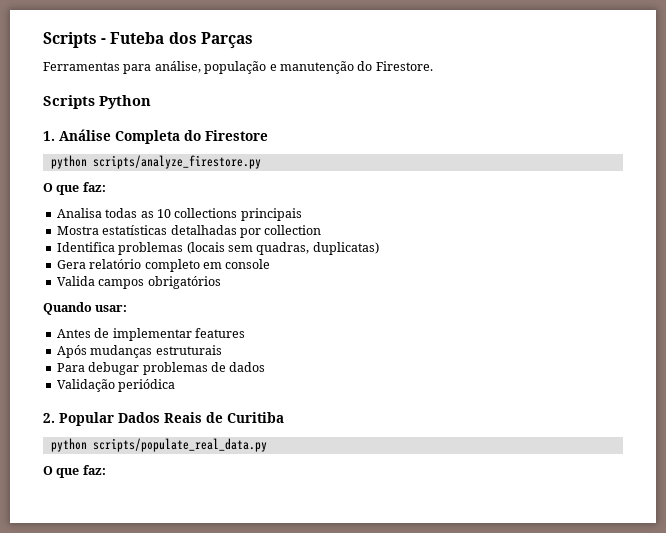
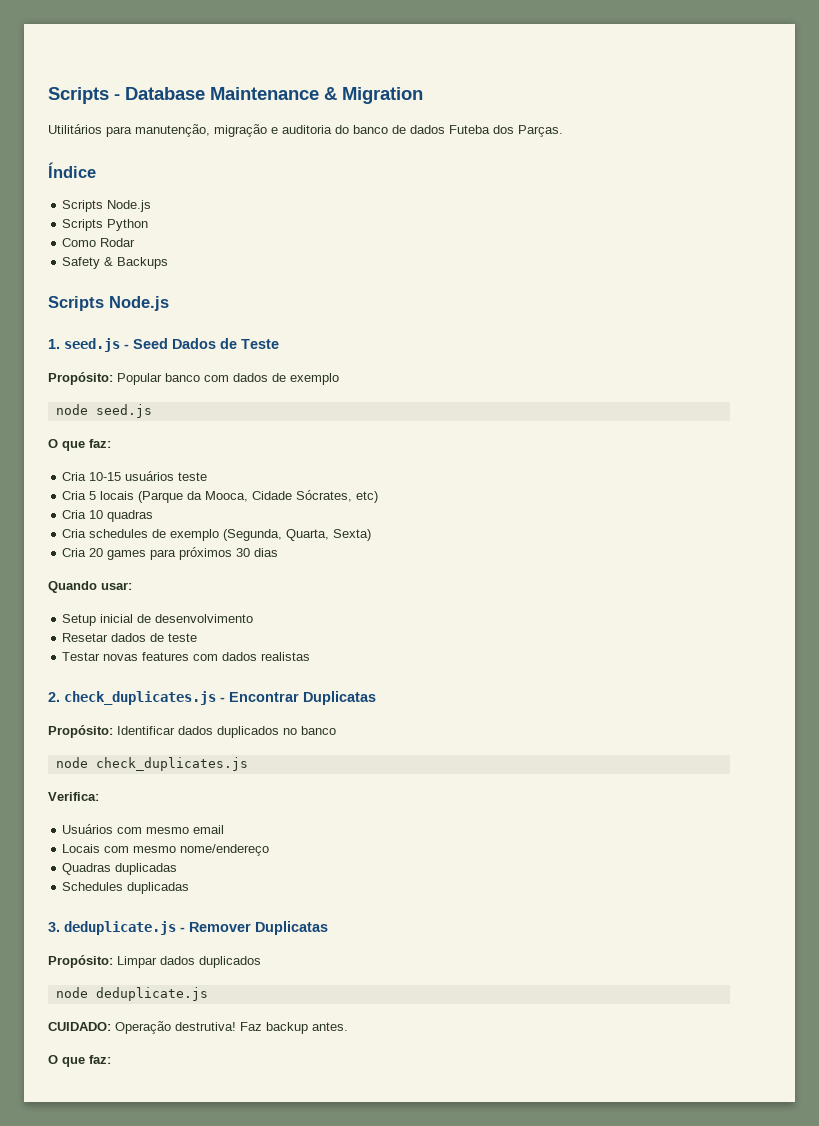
- Scripts - Futeba dos Parças
- Ferramentas para análise, população e manutenção do Firestore.
+ Scripts - Database Maintenance & Migration
+ Utilitários para manutenção, migração e auditoria do banco de dados Futeba dos Parças.
+ Índice
+ Scripts Node.js
  Scripts Python
- 1. Análise Completa do Firestore
- python scripts/analyze_firestore.py
+ Como Rodar
+ Safety & Backups
+ Scripts Node.js
+ 1. seed.js - Seed Dados de Teste
+ Propósito: Popular banco com dados de exemplo
+ node seed.js
  O que faz:
- Analisa todas as 10 collections principais
- Mostra estatísticas detalhadas por collection
- Identifica problemas (locais sem quadras, duplicatas)
- Gera relatório completo em console
- Valida campos obrigatórios
+ Cria 10-15 usuários teste
+ Cria 5 locais (Parque da Mooca, Cidade Sócrates, etc)
+ Cria 10 quadras
+ Cria schedules de exemplo (Segunda, Quarta, Sexta)
+ Cria 20 games para próximos 30 dias
  Quando usar:
- Antes de implementar features
- Após mudanças estruturais
- Para debugar problemas de dados
- Validação periódica
+ Setup inicial de desenvolvimento
+ Resetar dados de teste
+ Testar novas features com dados realistas
- 2. Popular Dados Reais de Curitiba
- python scripts/populate_real_data.py
+ 2. check_duplicates.js - Encontrar Duplicatas
+ Propósito: Identificar dados duplicados no banco
+ node check_duplicates.js
+ Verifica:
+ Usuários com mesmo email
+ Locais com mesmo nome/endereço
+ Quadras duplicadas
+ Schedules duplicadas
+ 3. deduplicate.js - Remover Duplicatas
+ Propósito: Limpar dados duplicados
+ node deduplicate.js
+ CUIDADO: Operação destrutiva! Faz backup antes.

